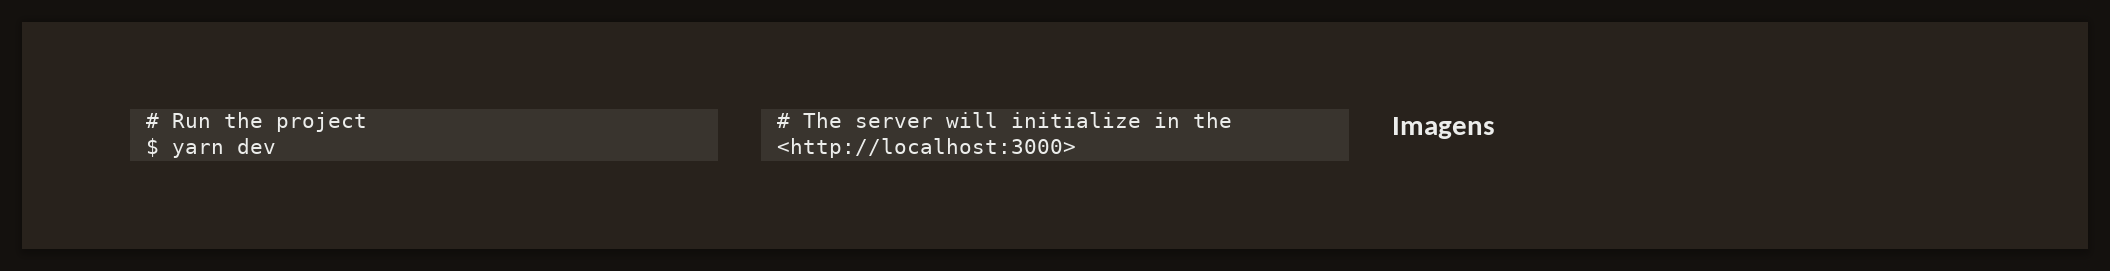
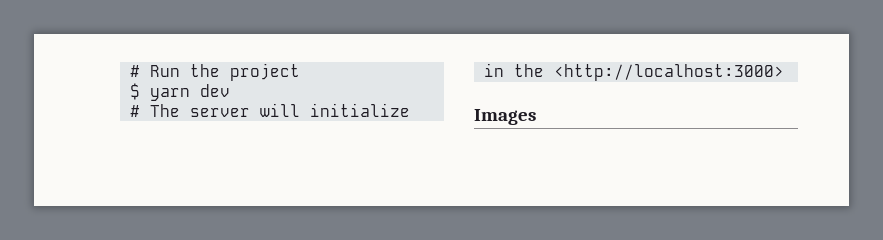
- Imagens
+ Images

